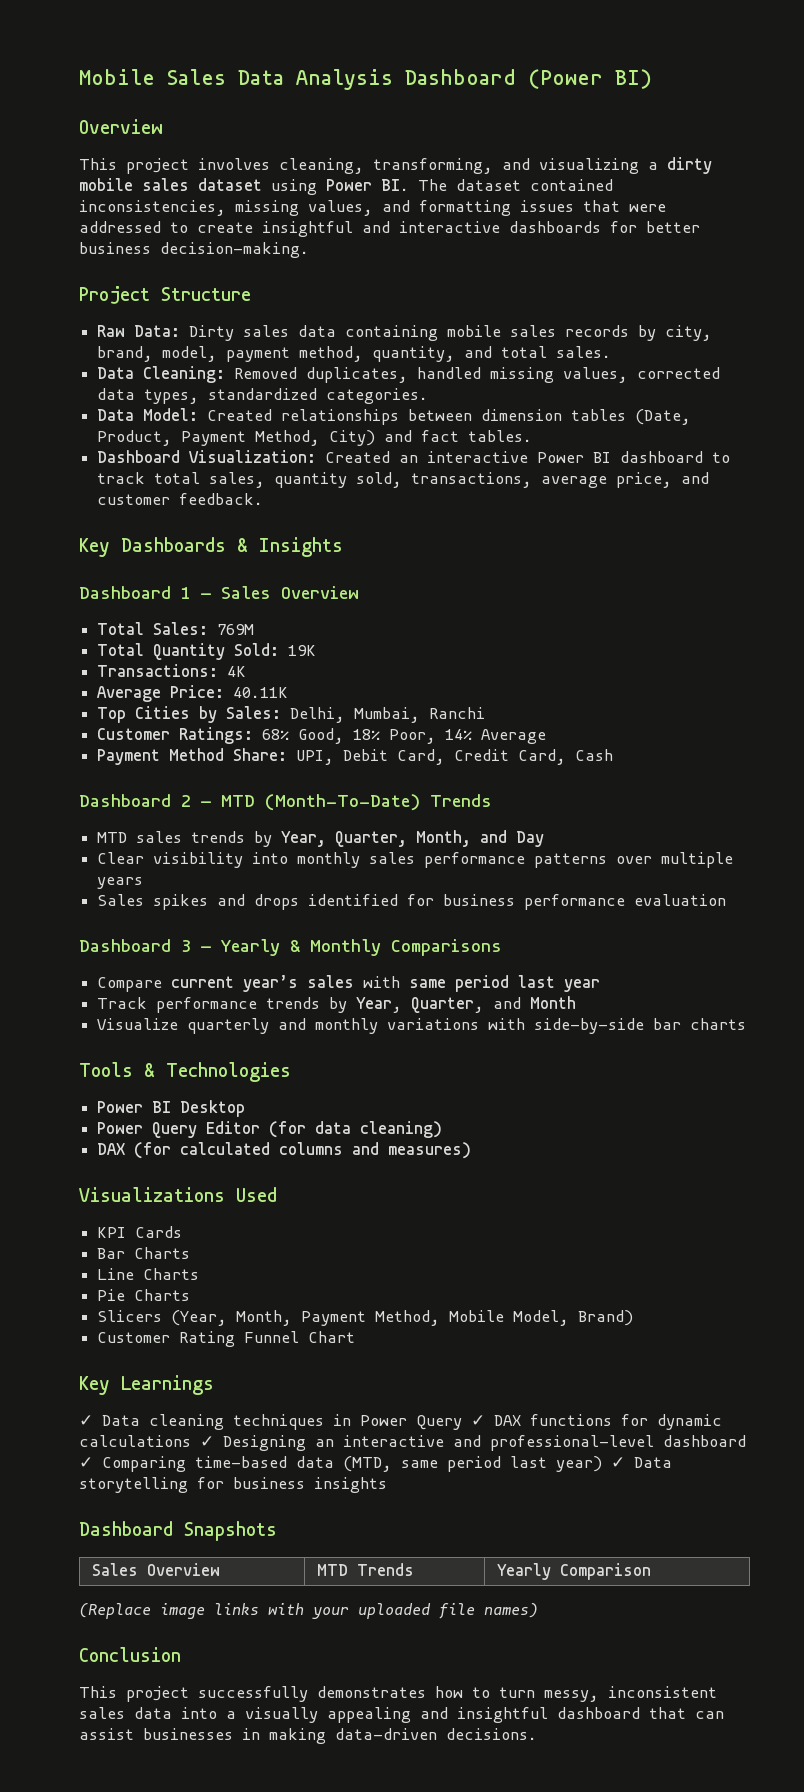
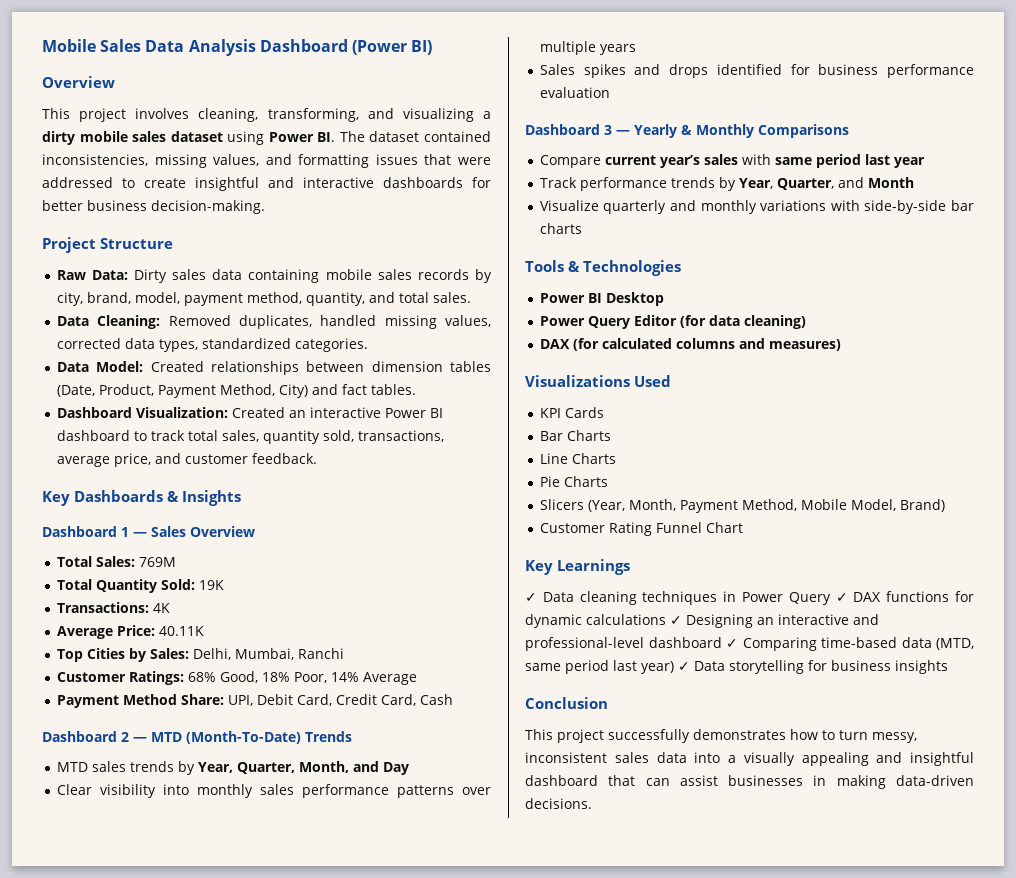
- Dashboard Snapshots
- Sales Overview | MTD Trends | Yearly Comparison
- (Replace image links with your uploaded file names)

